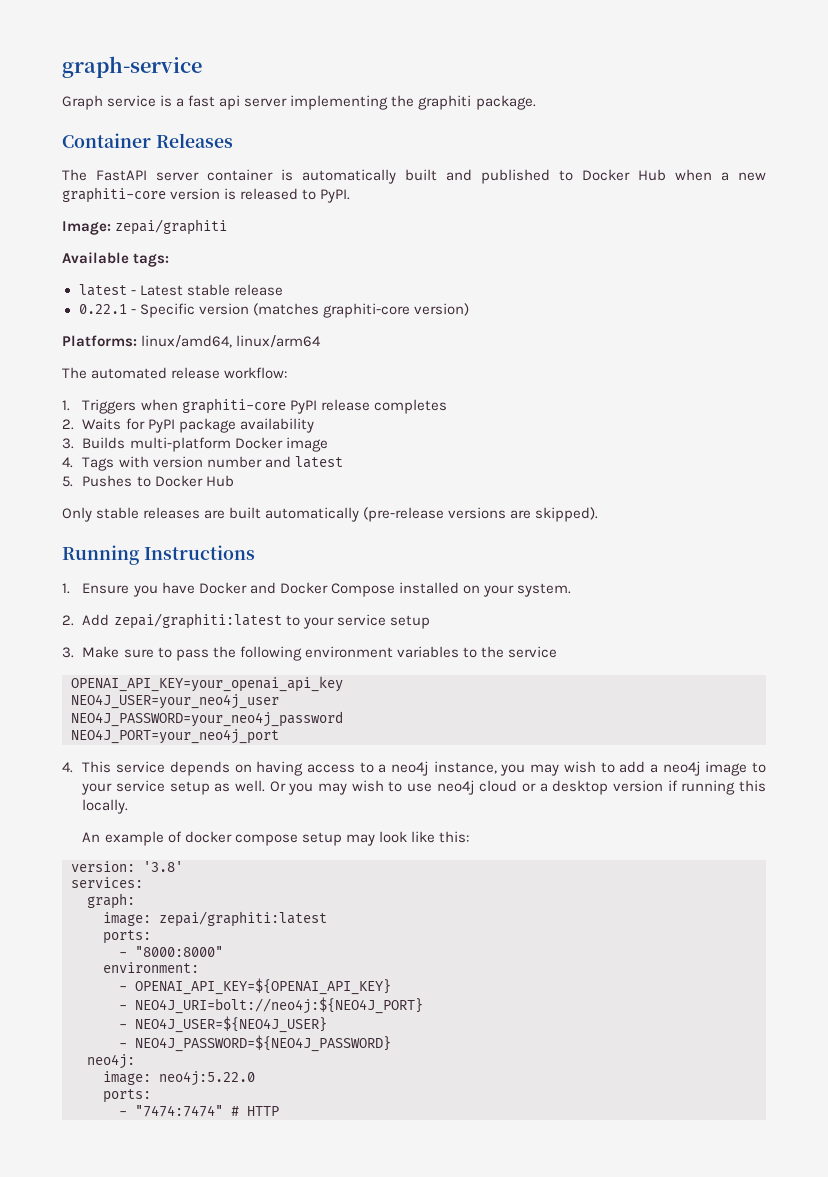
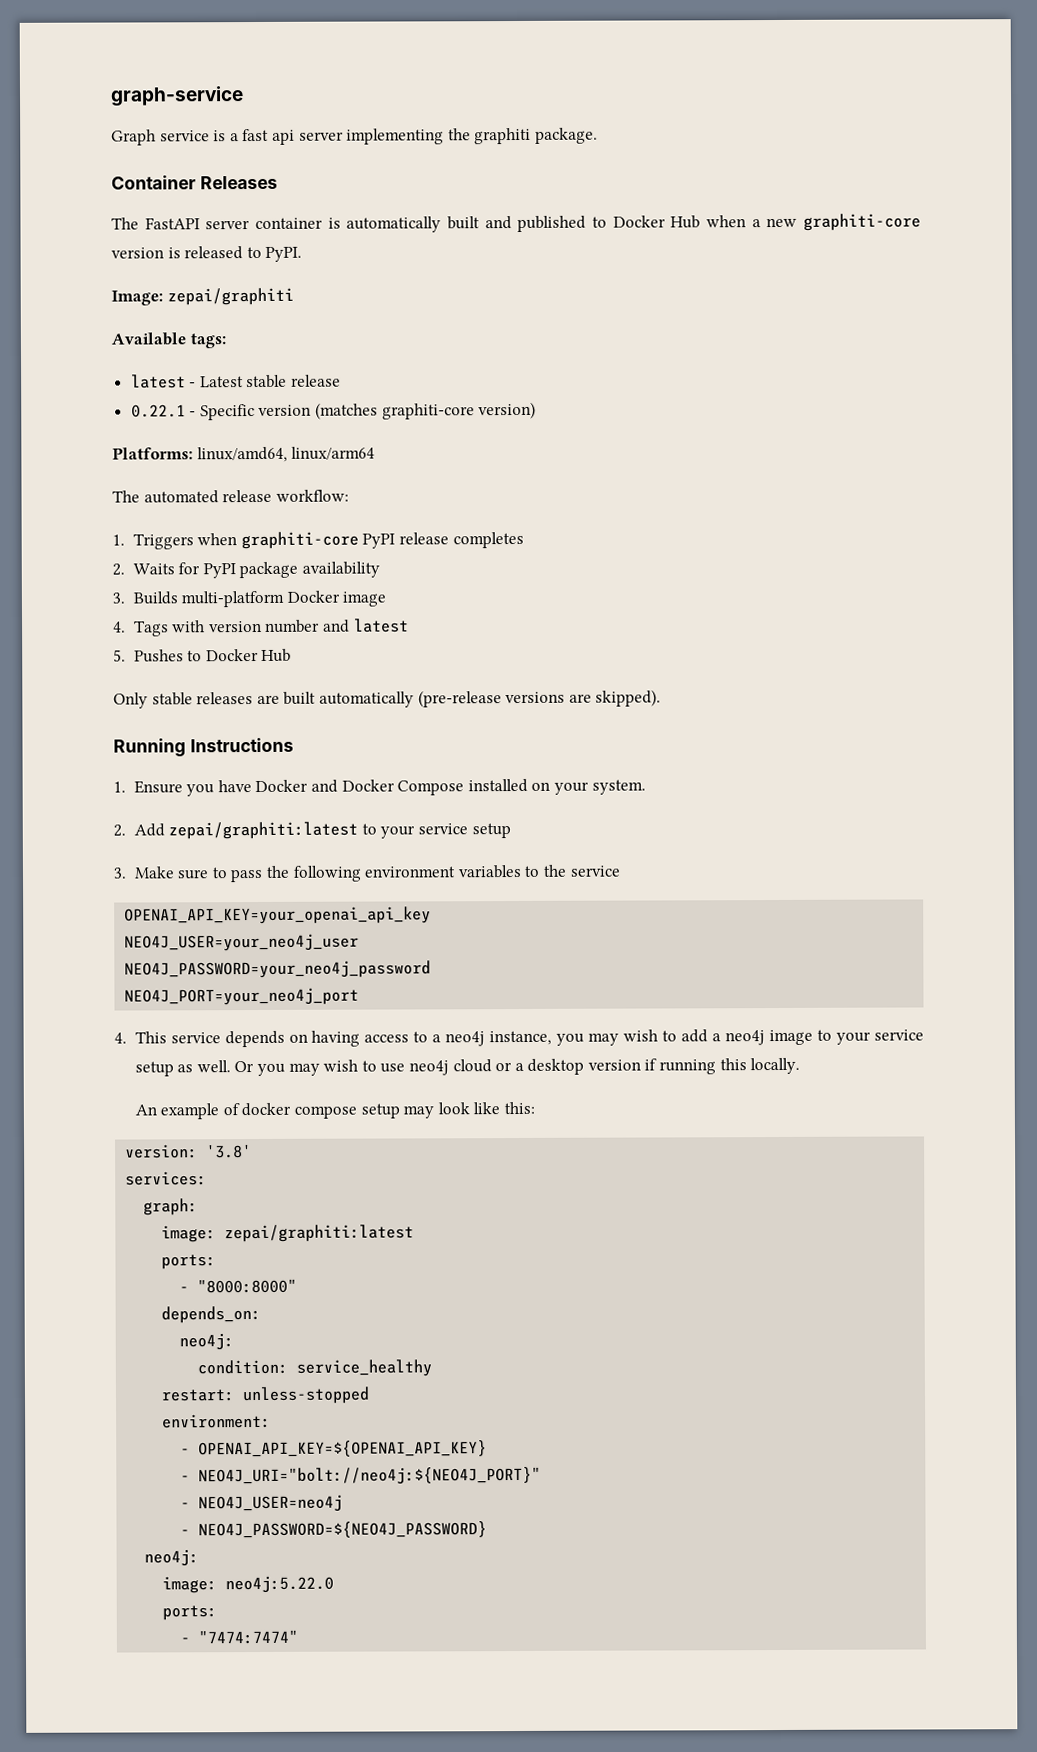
+ depends_on:
+ neo4j:
+ condition: service_healthy
+ restart: unless-stopped
- - NEO4J_URI=bolt://neo4j:${NEO4J_PORT}
- - NEO4J_USER=${NEO4J_USER}
+ - NEO4J_URI="bolt://neo4j:${NEO4J_PORT}"
+ - NEO4J_USER=neo4j
- - "7474:7474" # HTTP
+ - "7474:7474"

